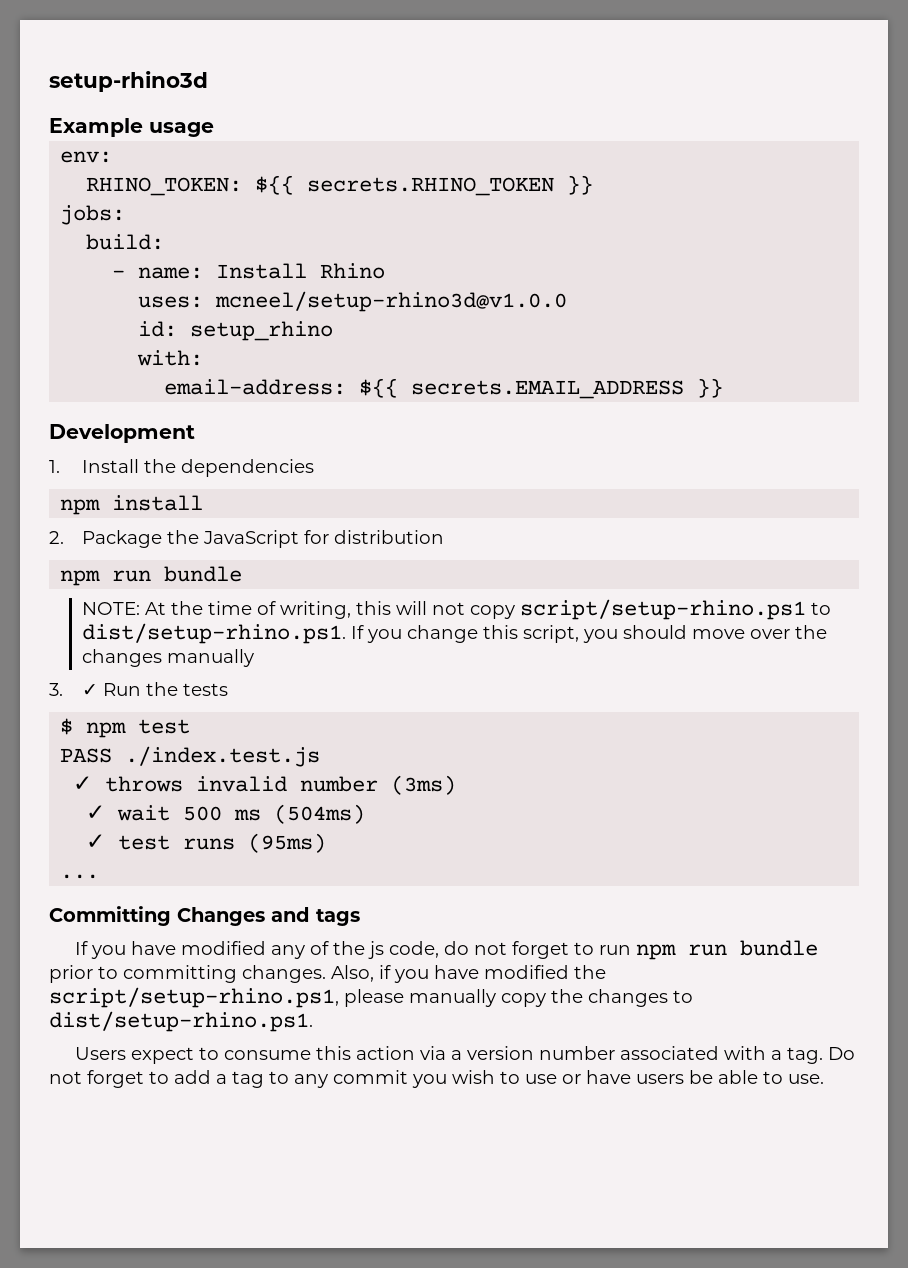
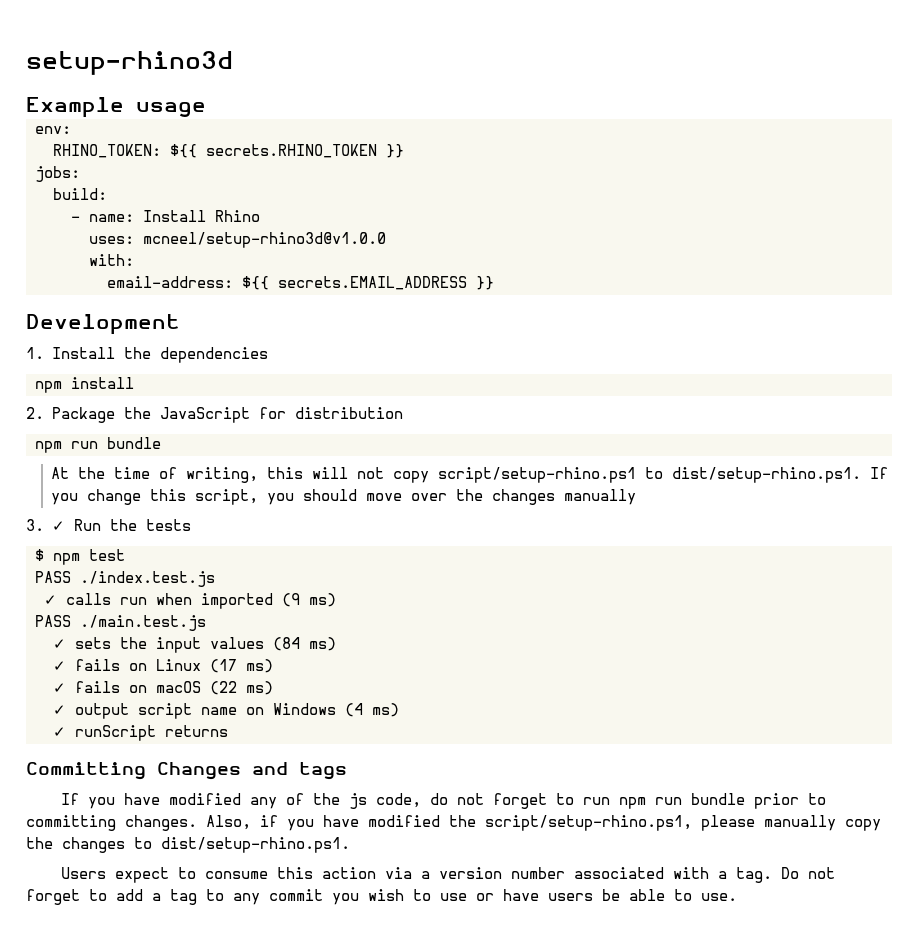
- id: setup_rhino
- NOTE: At the time of writing, this will not copy script/setup-rhino.ps1 to dist/setup-rhino.ps1. If you change this script, you should move over the changes manually
+ At the time of writing, this will not copy script/setup-rhino.ps1 to dist/setup-rhino.ps1. If you change this script, you should move over the changes manually
- ✓ throws invalid number (3ms)
- ✓ wait 500 ms (504ms)
- ✓ test runs (95ms)
- ...
+ ✓ calls run when imported (9 ms)
+ PASS ./main.test.js
+ ✓ sets the input values (84 ms)
+ ✓ fails on Linux (17 ms)
+ ✓ fails on macOS (22 ms)
+ ✓ output script name on Windows (4 ms)
+ ✓ runScript returns

